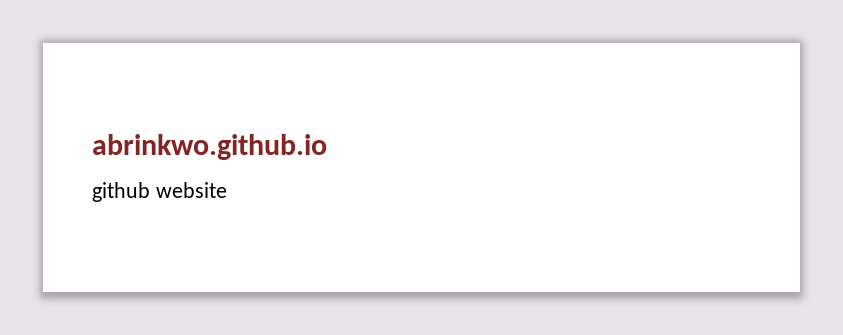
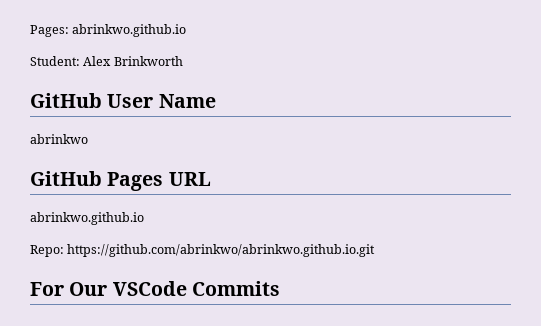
+ Pages: abrinkwo.github.io
+ Student: Alex Brinkworth
+ GitHub User Name
+ abrinkwo
+ GitHub Pages URL
  abrinkwo.github.io
- github website
+ Repo: https://github.com/abrinkwo/abrinkwo.github.io.git
+ For Our VSCode Commits

